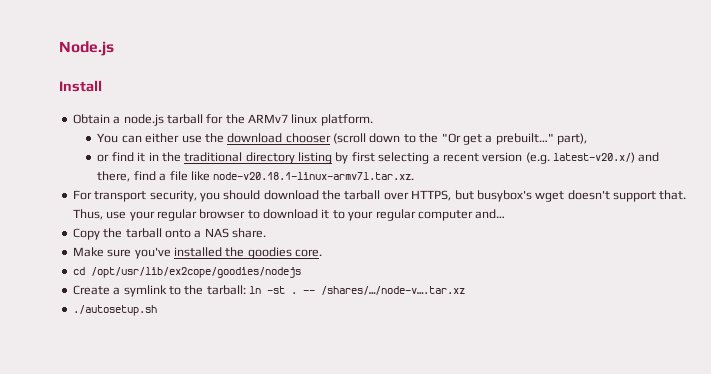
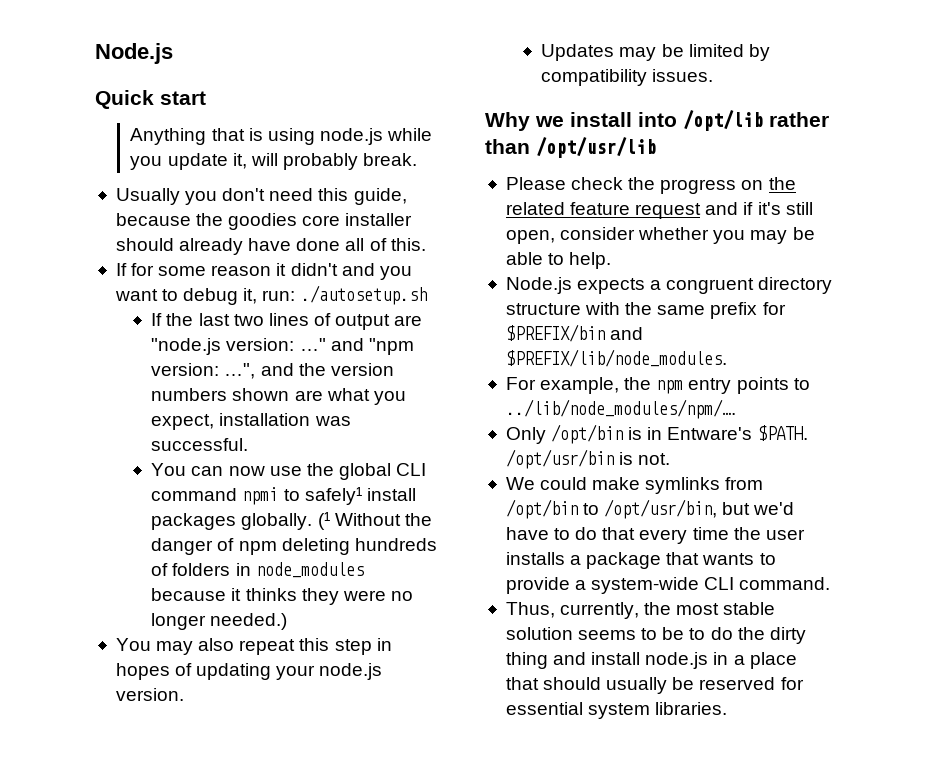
- Install
- Obtain a node.js tarball for the ARMv7 linux platform.
+ Quick start
+ Anything that is using node.js while you update it, will probably break.
+ Usually you don't need this guide, because the goodies core installer should already have done all of this.
+ If for some reason it didn't and you want to debug it, run: ./autosetup.sh
+ If the last two lines of output are "node.js version: …" and "npm version: …", and the version numbers shown are what you expect, installation was successful.
- You can either use the download chooser (scroll down to the "Or get a prebuilt…" part),
- or find it in the traditional directory listing by first selecting a recent version (e.g. latest-v20.x/) and there, find a file like node-v20.18.1-linux-armv7l.tar.xz.
- For transport security, you should download the tarball over HTTPS, but busybox's wget doesn't support that. Thus, use your regular browser to download it to your regular computer and…
- Copy the tarball onto a NAS share.
- Make sure you've installed the goodies core.
- cd /opt/usr/lib/ex2cope/goodies/nodejs
- Create a symlink to the tarball: ln -st . -- /shares/…/node-v….tar.xz
- ./autosetup.sh
+ You can now use the global CLI command npmi to safely¹ install packages globally. (¹ Without the danger of npm deleting hundreds of folders in node_modules because it thinks they were no longer needed.)
+ You may also repeat this step in hopes of updating your node.js version.
+ Updates may be limited by compatibility issues.
+ Why we install into /opt/lib rather than /opt/usr/lib
+ Please check the progress on the related feature request and if it's still open, consider whether you may be able to help.
+ Node.js expects a congruent directory structure with the same prefix for $PREFIX/bin and $PREFIX/lib/node_modules.
+ For example, the npm entry points to ../lib/node_modules/npm/….
+ Only /opt/bin is in Entware's $PATH. /opt/usr/bin is not.
+ We could make symlinks from /opt/bin to /opt/usr/bin, but we'd have to do that every time the user installs a package that wants to provide a system-wide CLI command.
+ Thus, currently, the most stable solution seems to be to do the dirty thing and install node.js in a place that should usually be reserved for essential system libraries.

